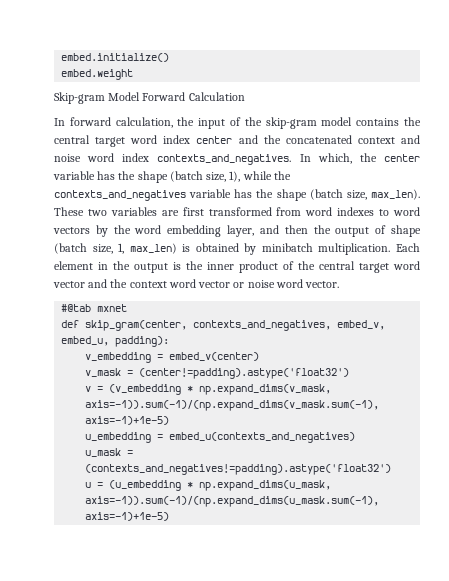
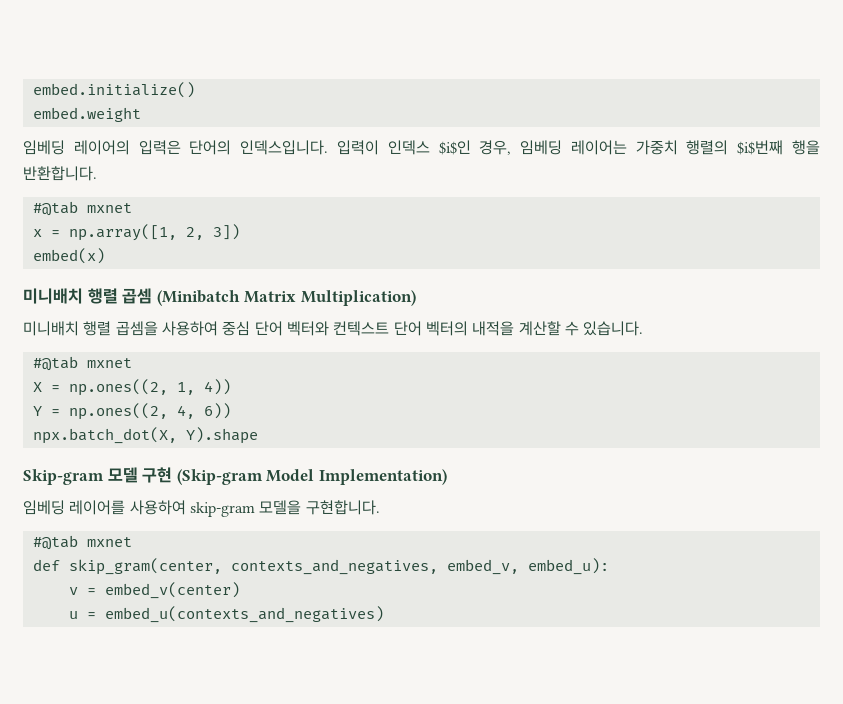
- Skip-gram Model Forward Calculation
- In forward calculation, the input of the skip-gram model contains the central target word index center and the concatenated context and noise word index contexts_and_negatives. In which, the center variable has the shape (batch size, 1), while the contexts_and_negatives variable has the shape (batch size, max_len). These two variables are first transformed from word indexes to word vectors by the word embedding layer, and then the output of shape (batch size, 1, max_len) is obtained by minibatch multiplication. Each element in the output is the inner product of the central target word vector and the context word vector or noise word vector.
+ 임베딩 레이어의 입력은 단어의 인덱스입니다. 입력이 인덱스 $i$인 경우, 임베딩 레이어는 가중치 행렬의 $i$번째 행을 반환합니다.
+ #@tab mxnet
+ x = np.array([1, 2, 3])
+ embed(x)
+ 미니배치 행렬 곱셈 (Minibatch Matrix Multiplication)
+ 미니배치 행렬 곱셈을 사용하여 중심 단어 벡터와 컨텍스트 단어 벡터의 내적을 계산할 수 있습니다.
+ #@tab mxnet
+ X = np.ones((2, 1, 4))
+ Y = np.ones((2, 4, 6))
+ npx.batch_dot(X, Y).shape
+ Skip-gram 모델 구현 (Skip-gram Model Implementation)
+ 임베딩 레이어를 사용하여 skip-gram 모델을 구현합니다.
- def skip_gram(center, contexts_and_negatives, embed_v, embed_u, padding):
- v_embedding = embed_v(center)
+ def skip_gram(center, contexts_and_negatives, embed_v, embed_u):
+ v = embed_v(center)
- v_mask = (center!=padding).astype('float32')
- v = (v_embedding * np.expand_dims(v_mask, axis=-1)).sum(-1)/(np.expand_dims(v_mask.sum(-1), axis=-1)+1e-5)
- u_embedding = embed_u(contexts_and_negatives)
- u_mask = (contexts_and_negatives!=padding).astype('float32')
- u = (u_embedding * np.expand_dims(u_mask, axis=-1)).sum(-1)/(np.expand_dims(u_mask.sum(-1), axis=-1)+1e-5)
+ u = embed_u(contexts_and_negatives)

